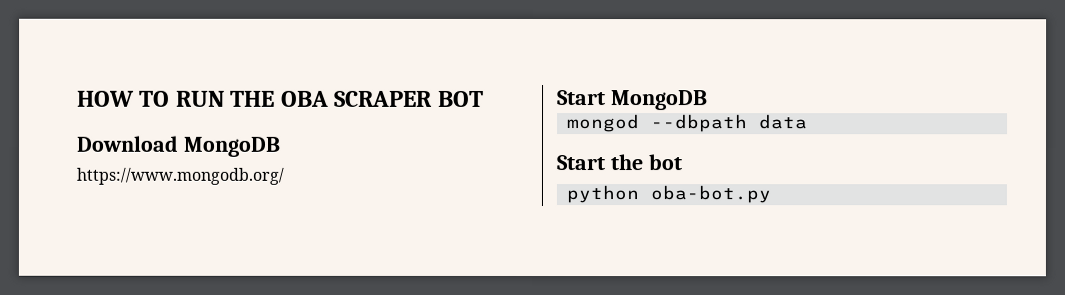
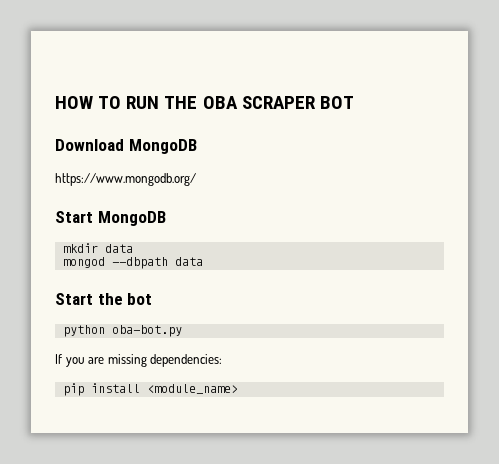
+ mkdir data
+ If you are missing dependencies:
+ pip install <module_name>

